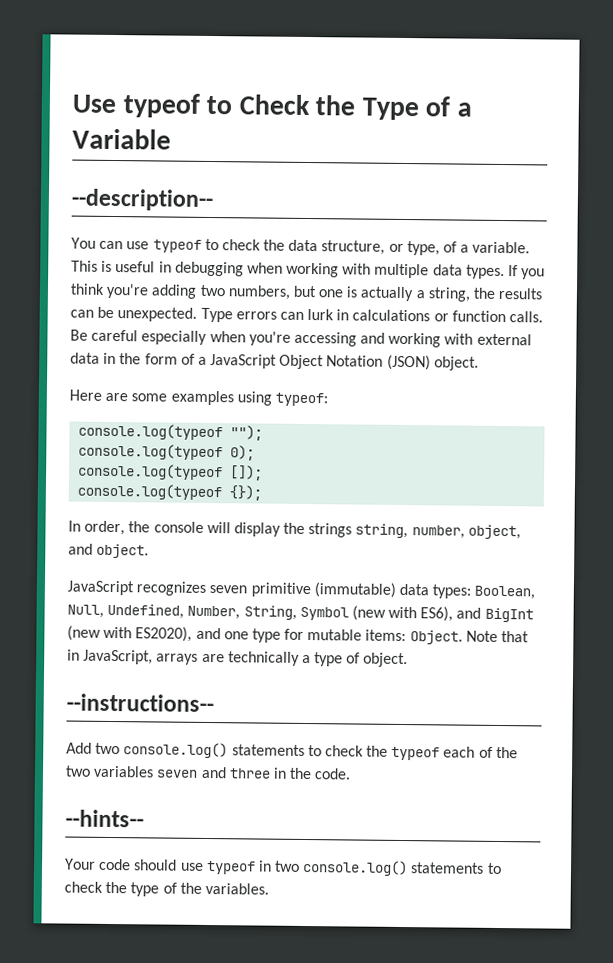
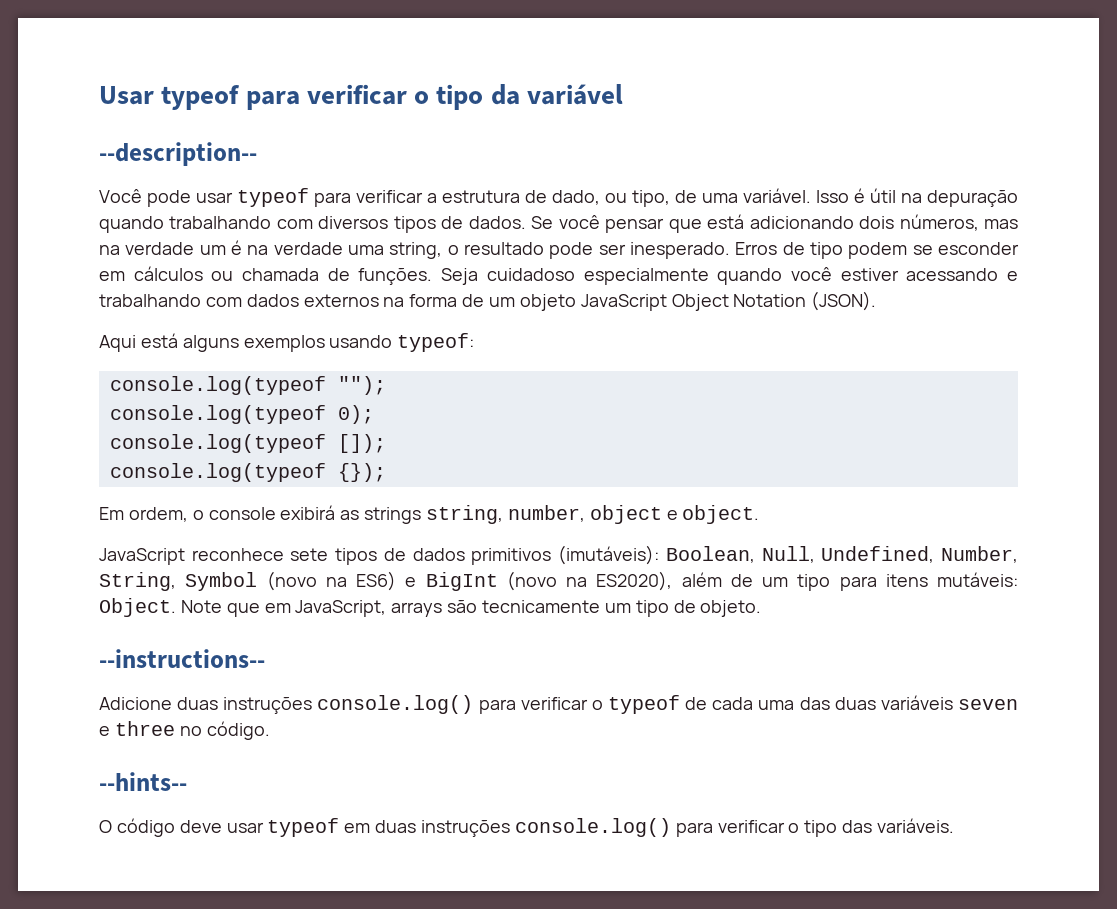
- Use typeof to Check the Type of a Variable
+ Usar typeof para verificar o tipo da variável
  --description--
- You can use typeof to check the data structure, or type, of a variable. This is useful in debugging when working with multiple data types. If you think you're adding two numbers, but one is actually a string, the results can be unexpected. Type errors can lurk in calculations or function calls. Be careful especially when you're accessing and working with external data in the form of a JavaScript Object Notation (JSON) object.
- Here are some examples using typeof:
+ Você pode usar typeof para verificar a estrutura de dado, ou tipo, de uma variável. Isso é útil na depuração quando trabalhando com diversos tipos de dados. Se você pensar que está adicionando dois números, mas na verdade um é na verdade uma string, o resultado pode ser inesperado. Erros de tipo podem se esconder em cálculos ou chamada de funções. Seja cuidadoso especialmente quando você estiver acessando e trabalhando com dados externos na forma de um objeto JavaScript Object Notation (JSON).
+ Aqui está alguns exemplos usando typeof:
- In order, the console will display the strings string, number, object, and object.
+ Em ordem, o console exibirá as strings string, number, object e object.
- JavaScript recognizes seven primitive (immutable) data types: Boolean, Null, Undefined, Number, String, Symbol (new with ES6), and BigInt (new with ES2020), and one type for mutable items: Object. Note that in JavaScript, arrays are technically a type of object.
+ JavaScript reconhece sete tipos de dados primitivos (imutáveis): Boolean, Null, Undefined, Number, String, Symbol (novo na ES6) e BigInt (novo na ES2020), além de um tipo para itens mutáveis: Object. Note que em JavaScript, arrays são tecnicamente um tipo de objeto.
  --instructions--
- Add two console.log() statements to check the typeof each of the two variables seven and three in the code.
+ Adicione duas instruções console.log() para verificar o typeof de cada uma das duas variáveis seven e three no código.
  --hints--
- Your code should use typeof in two console.log() statements to check the type of the variables.
+ O código deve usar typeof em duas instruções console.log() para verificar o tipo das variáveis.

